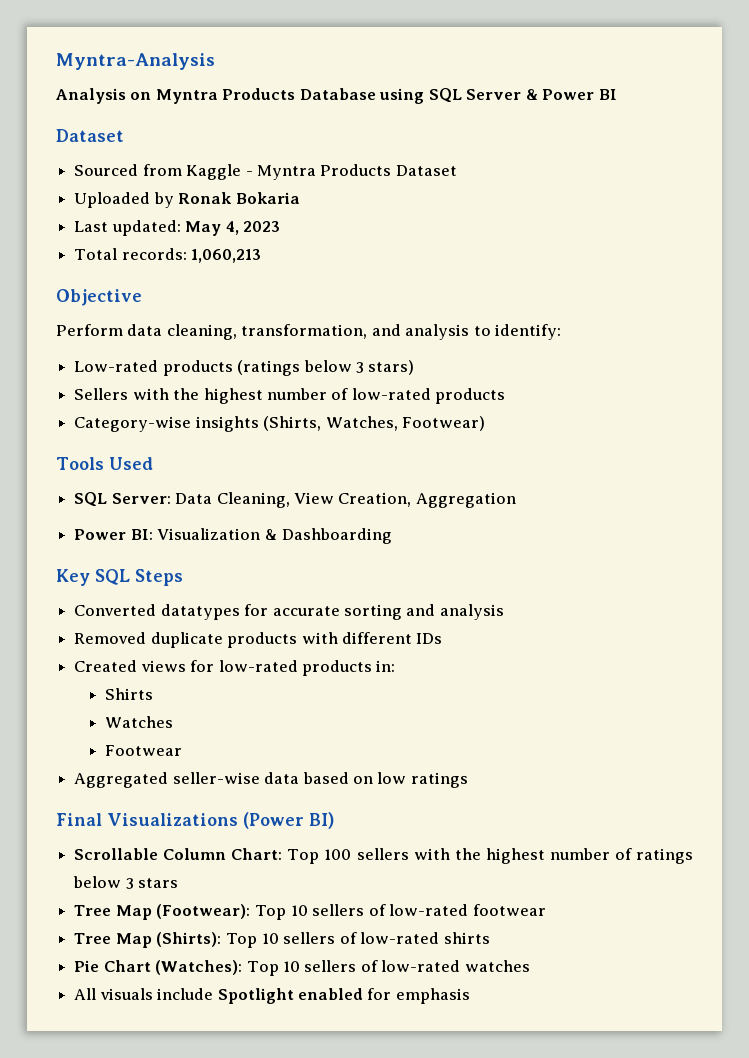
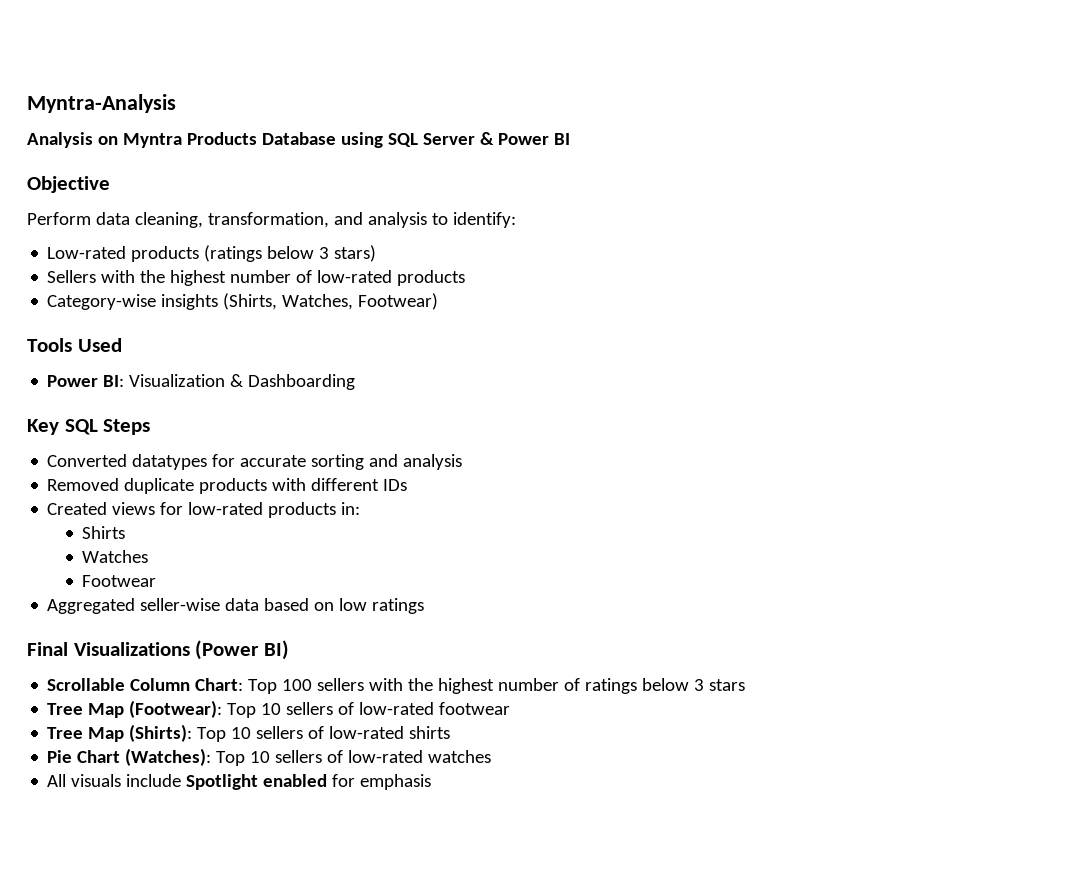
  Analysis on Myntra Products Database using SQL Server & Power BI
- Dataset
- Sourced from Kaggle - Myntra Products Dataset
- Uploaded by Ronak Bokaria
- Last updated: May 4, 2023
- Total records: 1,060,213
- SQL Server: Data Cleaning, View Creation, Aggregation

